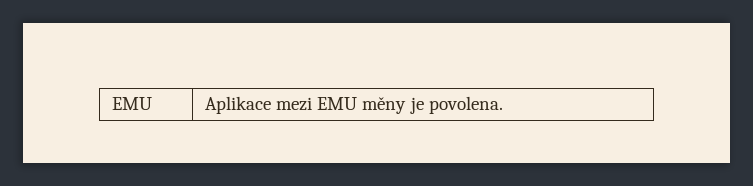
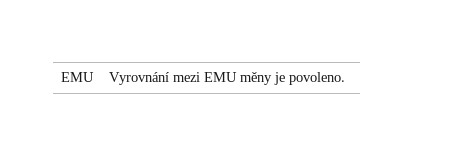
- EMU | Aplikace mezi EMU měny je povolena.
+ EMU | Vyrovnání mezi EMU měny je povoleno.

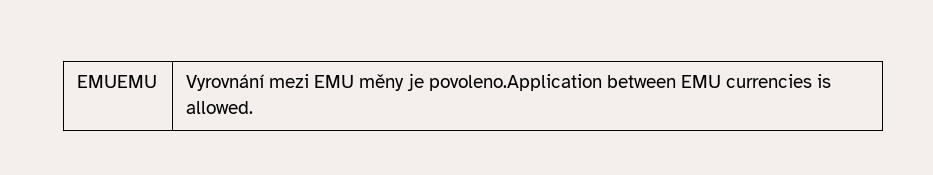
- EMU | Vyrovnání mezi EMU měny je povoleno.
+ EMUEMU | Vyrovnání mezi EMU měny je povoleno.Application between EMU currencies is allowed.

